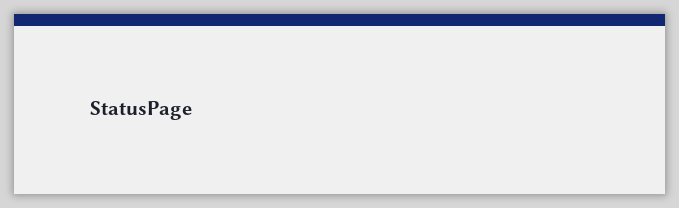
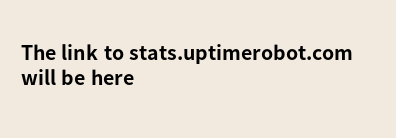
- StatusPage
+ The link to stats.uptimerobot.com will be here

